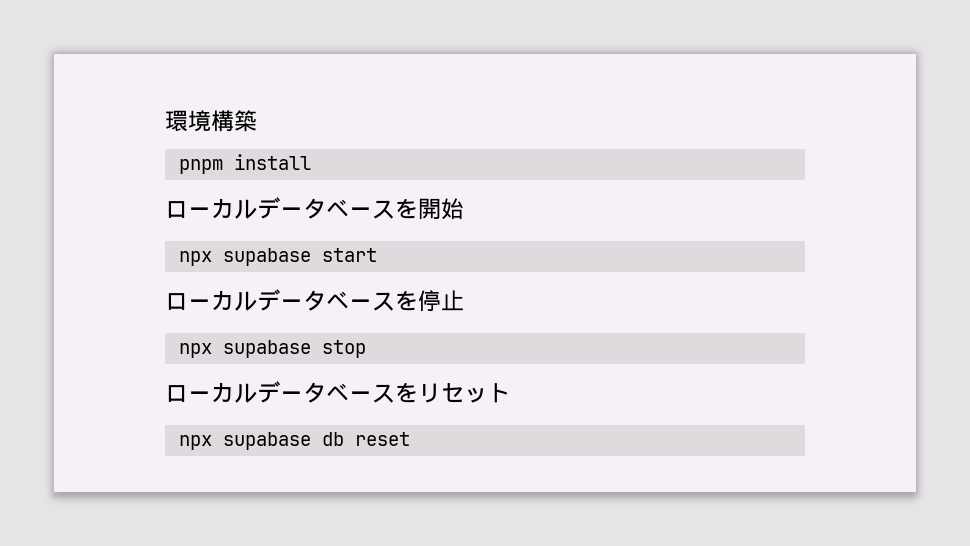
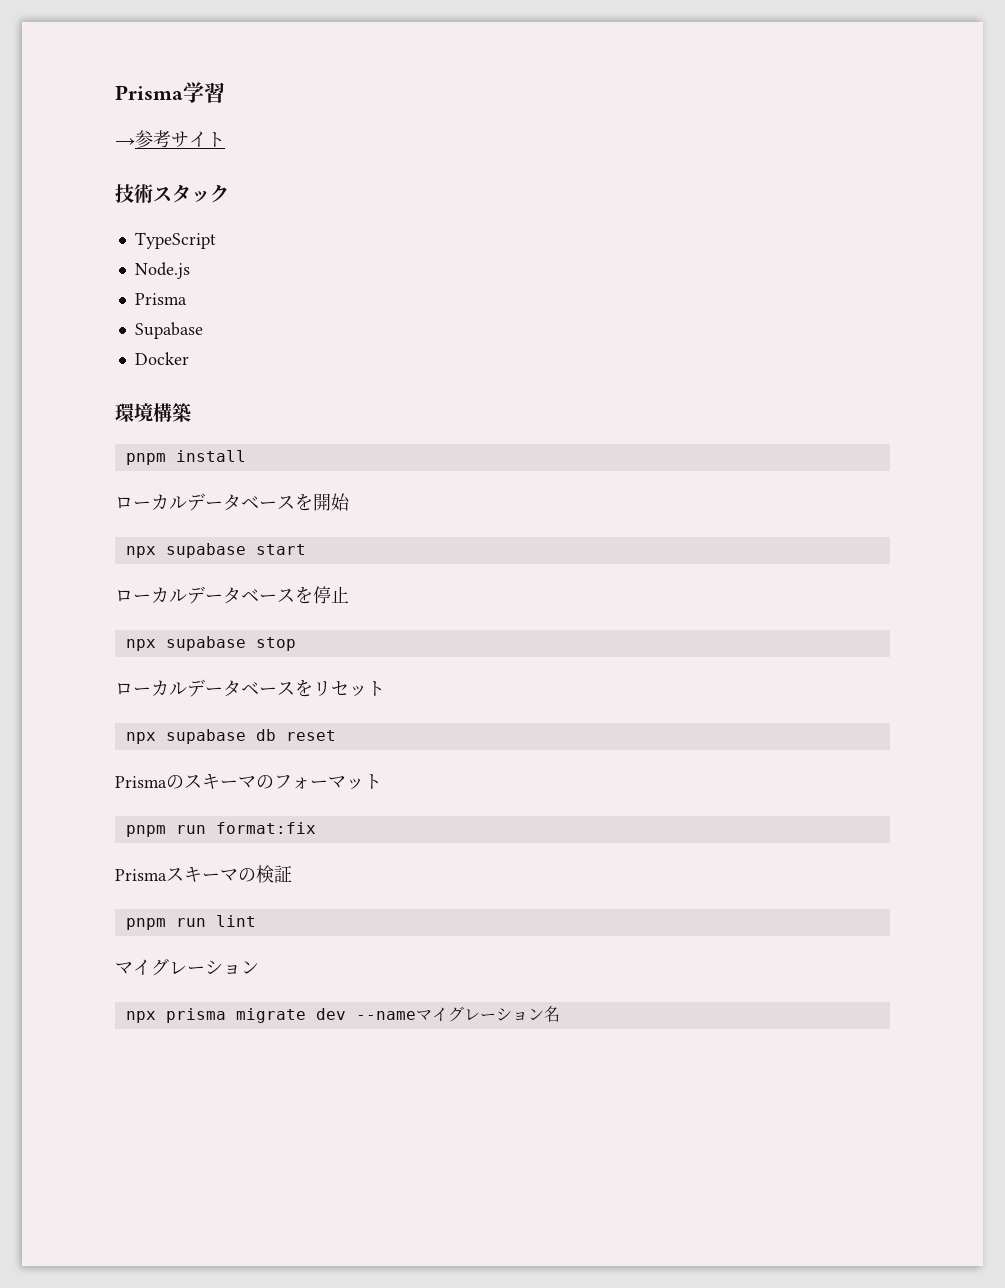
+ Prisma学習
+ →参考サイト
+ 技術スタック
+ TypeScript
+ Node.js
+ Prisma
+ Supabase
+ Docker
+ Prismaのスキーマのフォーマット
+ pnpm run format:fix
+ Prismaスキーマの検証
+ pnpm run lint
+ マイグレーション
+ npx prisma migrate dev --nameマイグレーション名

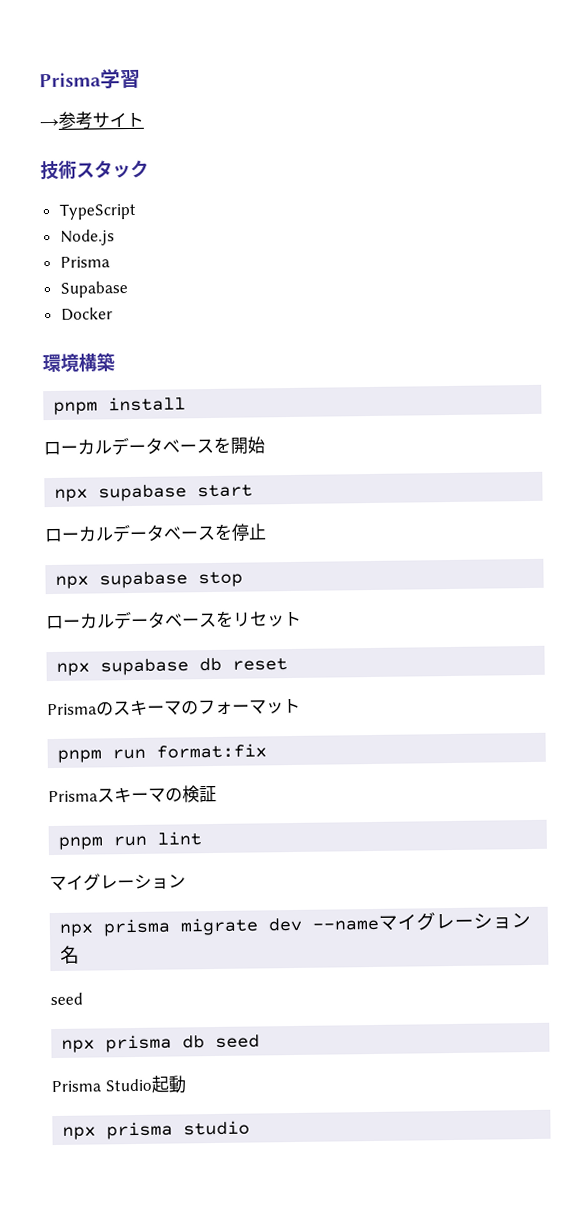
  npx prisma migrate dev --nameマイグレーション名
+ seed
+ npx prisma db seed
+ Prisma Studio起動
+ npx prisma studio

